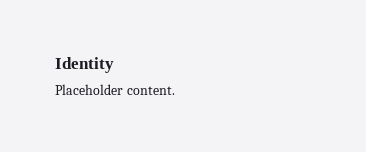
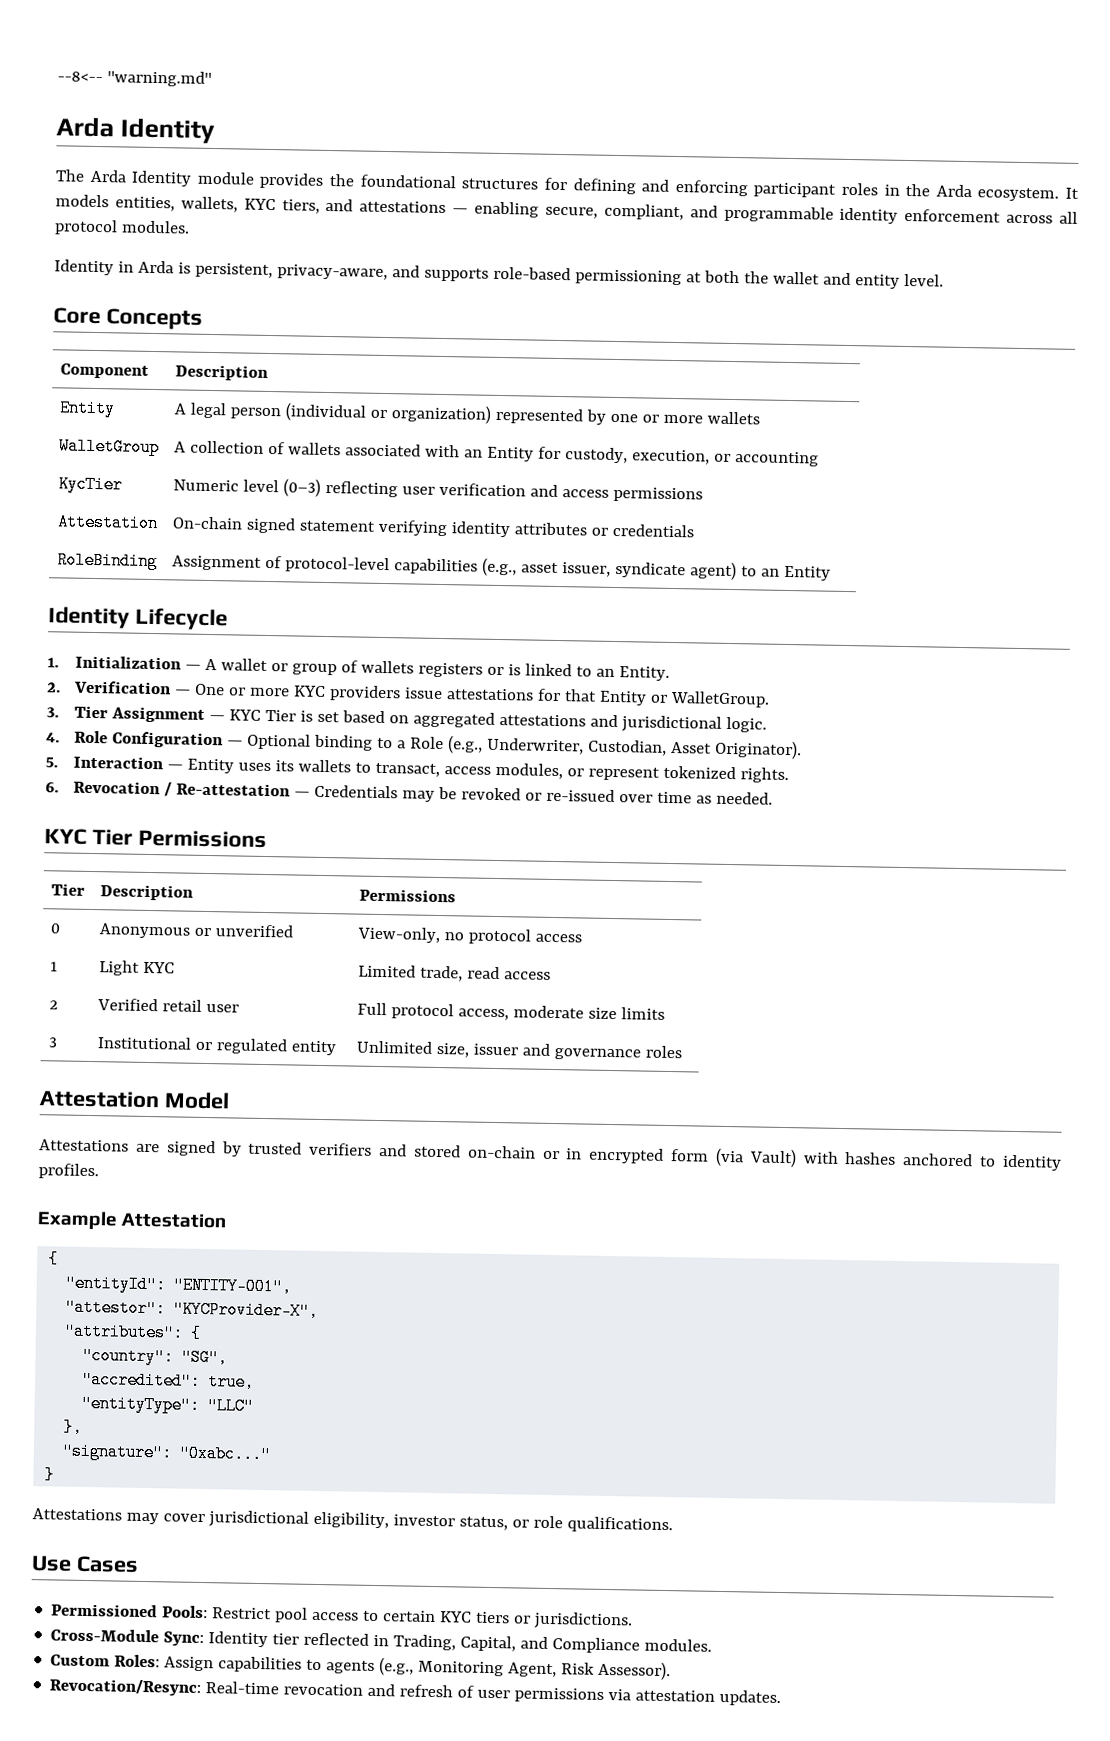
- Identity
- Placeholder content.
+ --8<-- "warning.md"
+ Arda Identity
+ The Arda Identity module provides the foundational structures for defining and enforcing participant roles in the Arda ecosystem. It models entities, wallets, KYC tiers, and attestations — enabling secure, compliant, and programmable identity enforcement across all protocol modules.
+ Identity in Arda is persistent, privacy-aware, and supports role-based permissioning at both the wallet and entity level.
+ Core Concepts
+ Component | Description
+ Entity | A legal person (individual or organization) represented by one or more wallets
+ WalletGroup | A collection of wallets associated with an Entity for custody, execution, or accounting
+ KycTier | Numeric level (0–3) reflecting user verification and access permissions
+ Attestation | On-chain signed statement verifying identity attributes or credentials
+ RoleBinding | Assignment of protocol-level capabilities (e.g., asset issuer, syndicate agent) to an Entity
+ Identity Lifecycle
+ 1. Initialization — A wallet or group of wallets registers or is linked to an Entity.
+ 2. Verification — One or more KYC providers issue attestations for that Entity or WalletGroup.
+ 3. Tier Assignment — KYC Tier is set based on aggregated attestations and jurisdictional logic.
+ 4. Role Configuration — Optional binding to a Role (e.g., Underwriter, Custodian, Asset Originator).
+ 5. Interaction — Entity uses its wallets to transact, access modules, or represent tokenized rights.
+ 6. Revocation / Re-attestation — Credentials may be revoked or re-issued over time as needed.
+ KYC Tier Permissions
+ Tier | Description | Permissions
+ 0 | Anonymous or unverified | View-only, no protocol access
+ 1 | Light KYC | Limited trade, read access
+ 2 | Verified retail user | Full protocol access, moderate size limits
+ 3 | Institutional or regulated entity | Unlimited size, issuer and governance roles
+ Attestation Model
+ Attestations are signed by trusted verifiers and stored on-chain or in encrypted form (via Vault) with hashes anchored to identity profiles.
+ Example Attestation
+ {
+ "entityId": "ENTITY-001",
+ "attestor": "KYCProvider-X",
+ "attributes": {
+ "country": "SG",
+ "accredited": true,
+ "entityType": "LLC"
+ },
+ "signature": "0xabc..."
+ }
+ Attestations may cover jurisdictional eligibility, investor status, or role qualifications.
+ Use Cases
+ Permissioned Pools: Restrict pool access to certain KYC tiers or jurisdictions.
+ Cross-Module Sync: Identity tier reflected in Trading, Capital, and Compliance modules.
+ Custom Roles: Assign capabilities to agents (e.g., Monitoring Agent, Risk Assessor).
+ Revocation/Resync: Real-time revocation and refresh of user permissions via attestation updates.

